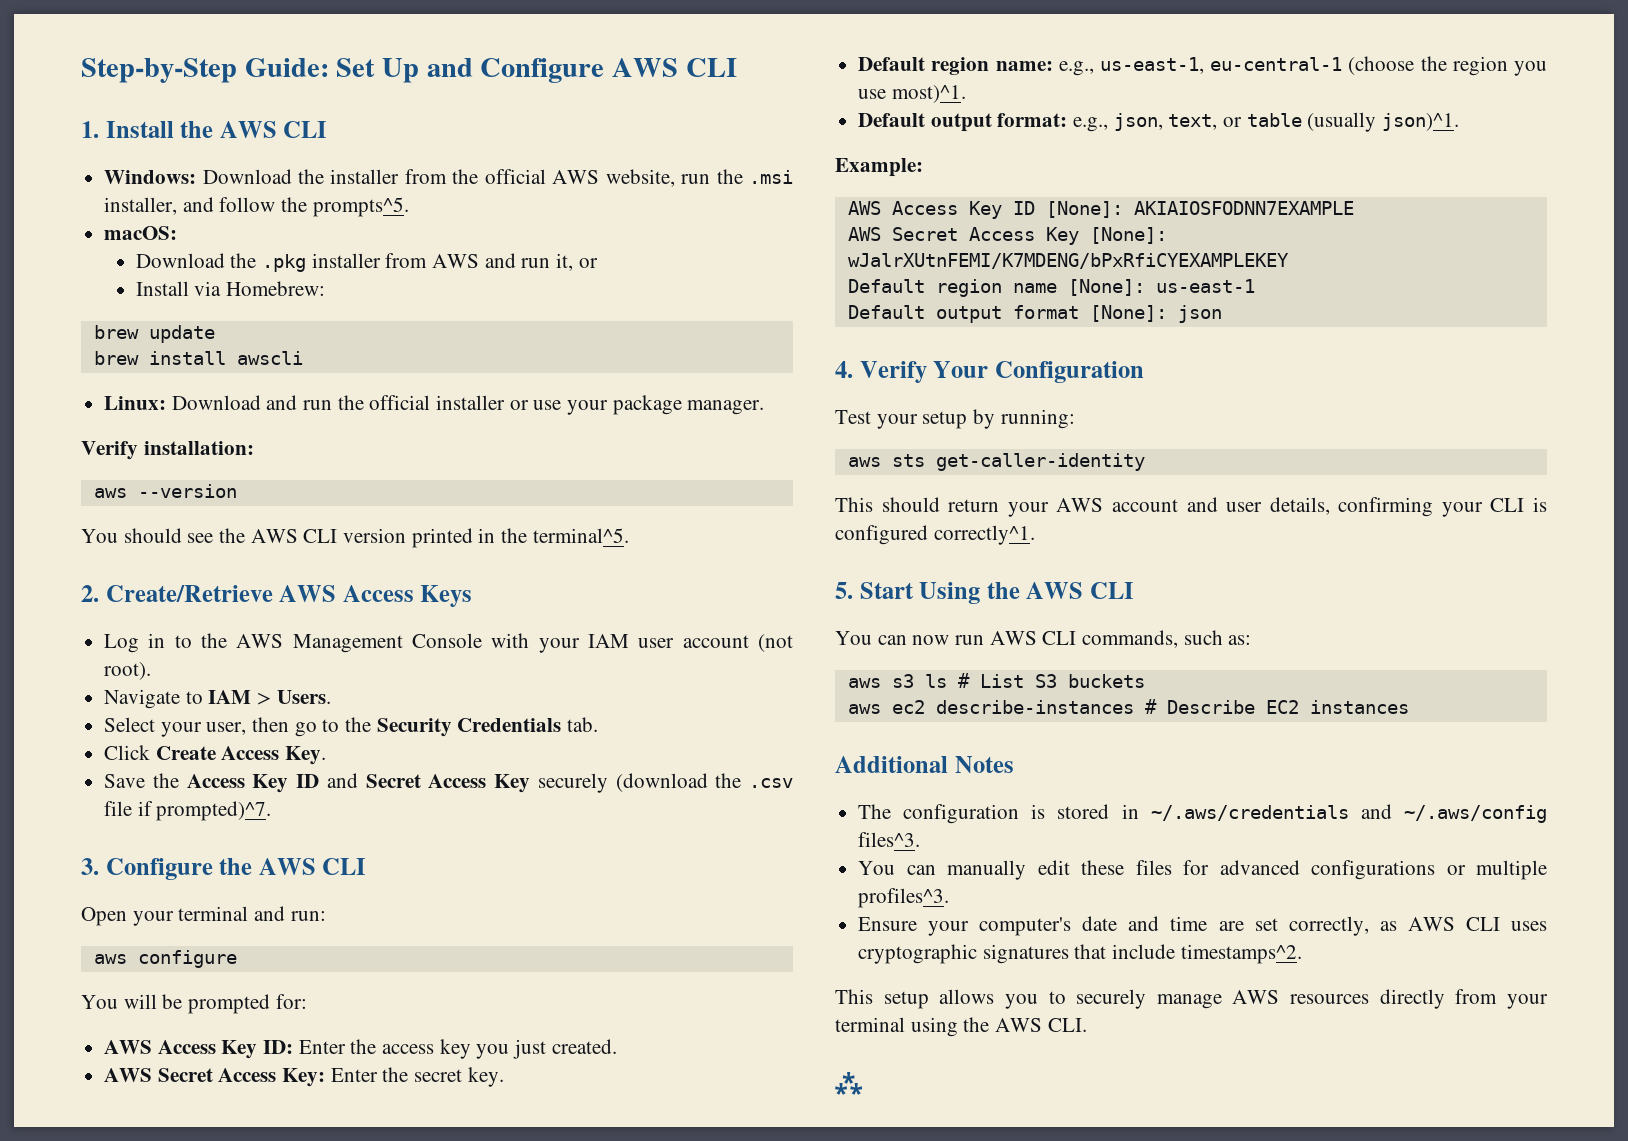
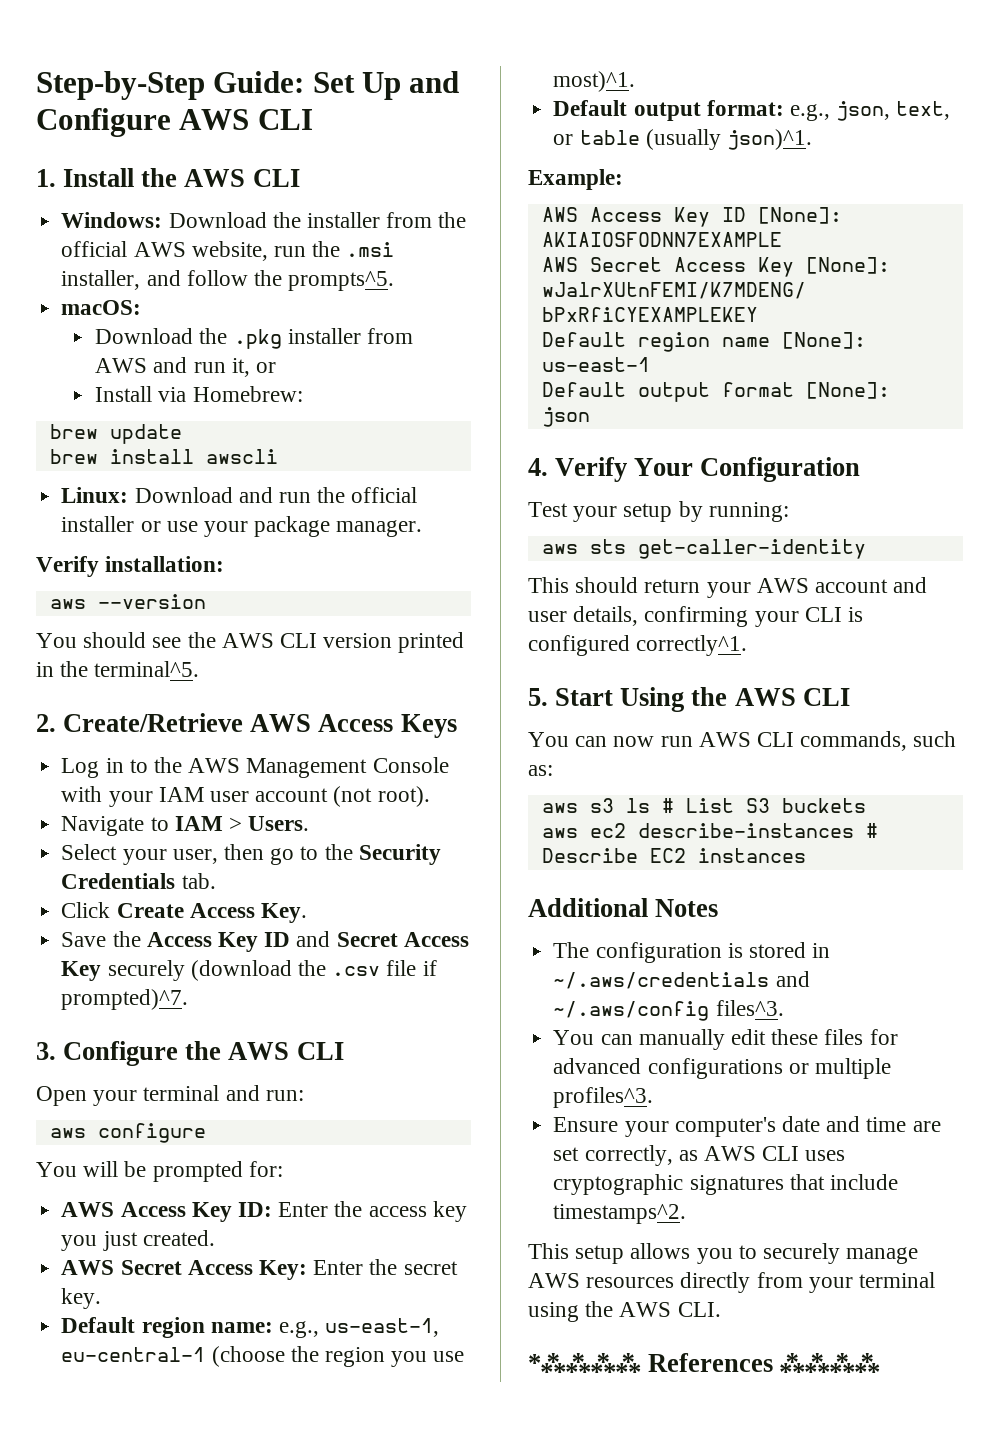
- ⁂
+ *⁂⁂⁂⁂ References ⁂⁂⁂⁂

